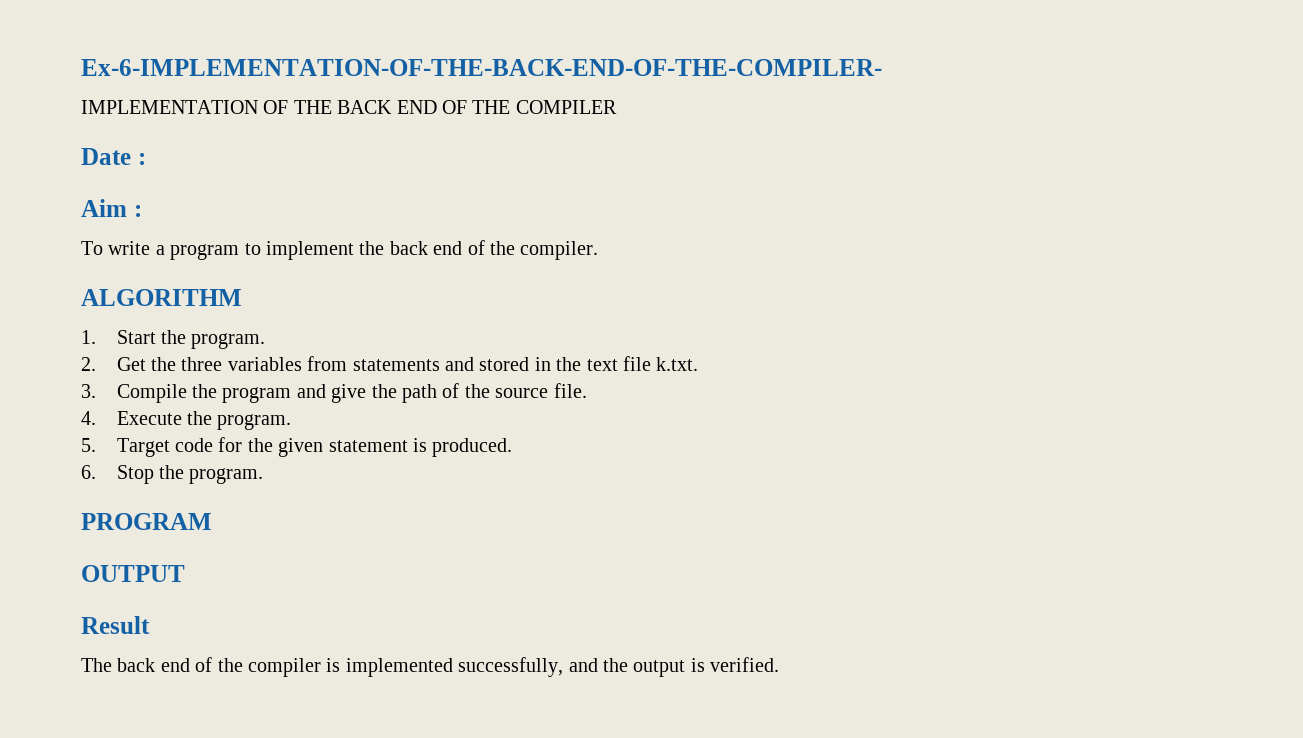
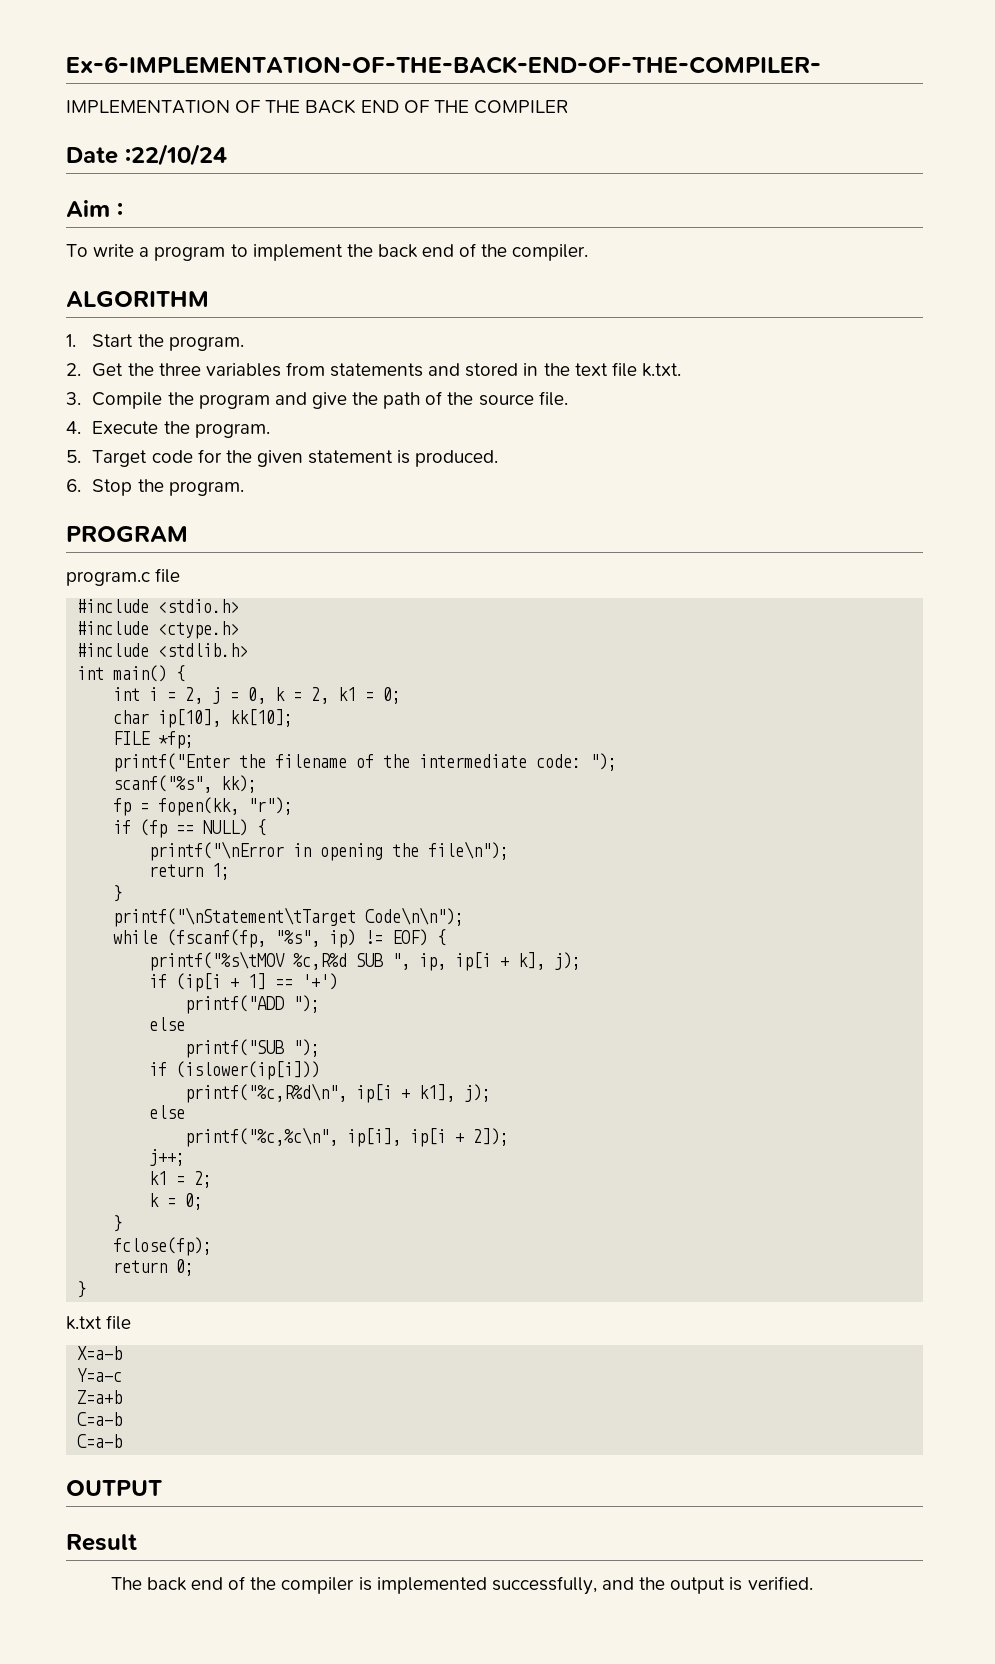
- Date :
+ Date :22/10/24
+ program.c file
+ #include <stdio.h>
+ #include <ctype.h>
+ #include <stdlib.h>
+ int main() {
+ int i = 2, j = 0, k = 2, k1 = 0;
+ char ip[10], kk[10];
+ FILE *fp;
+ printf("Enter the filename of the intermediate code: ");
+ scanf("%s", kk);
+ fp = fopen(kk, "r");
+ if (fp == NULL) {
+ printf("\nError in opening the file\n");
+ return 1;
+ }
+ printf("\nStatement\tTarget Code\n\n");
+ while (fscanf(fp, "%s", ip) != EOF) {
+ printf("%s\tMOV %c,R%d SUB ", ip, ip[i + k], j);
+ if (ip[i + 1] == '+')
+ printf("ADD ");
+ else
+ printf("SUB ");
+ if (islower(ip[i]))
+ printf("%c,R%d\n", ip[i + k1], j);
+ else
+ printf("%c,%c\n", ip[i], ip[i + 2]);
+ j++;
+ k1 = 2;
+ k = 0;
+ }
+ fclose(fp);
+ return 0;
+ }
+ k.txt file
+ X=a-b
+ Y=a-c
+ Z=a+b
+ C=a-b
+ C=a-b

